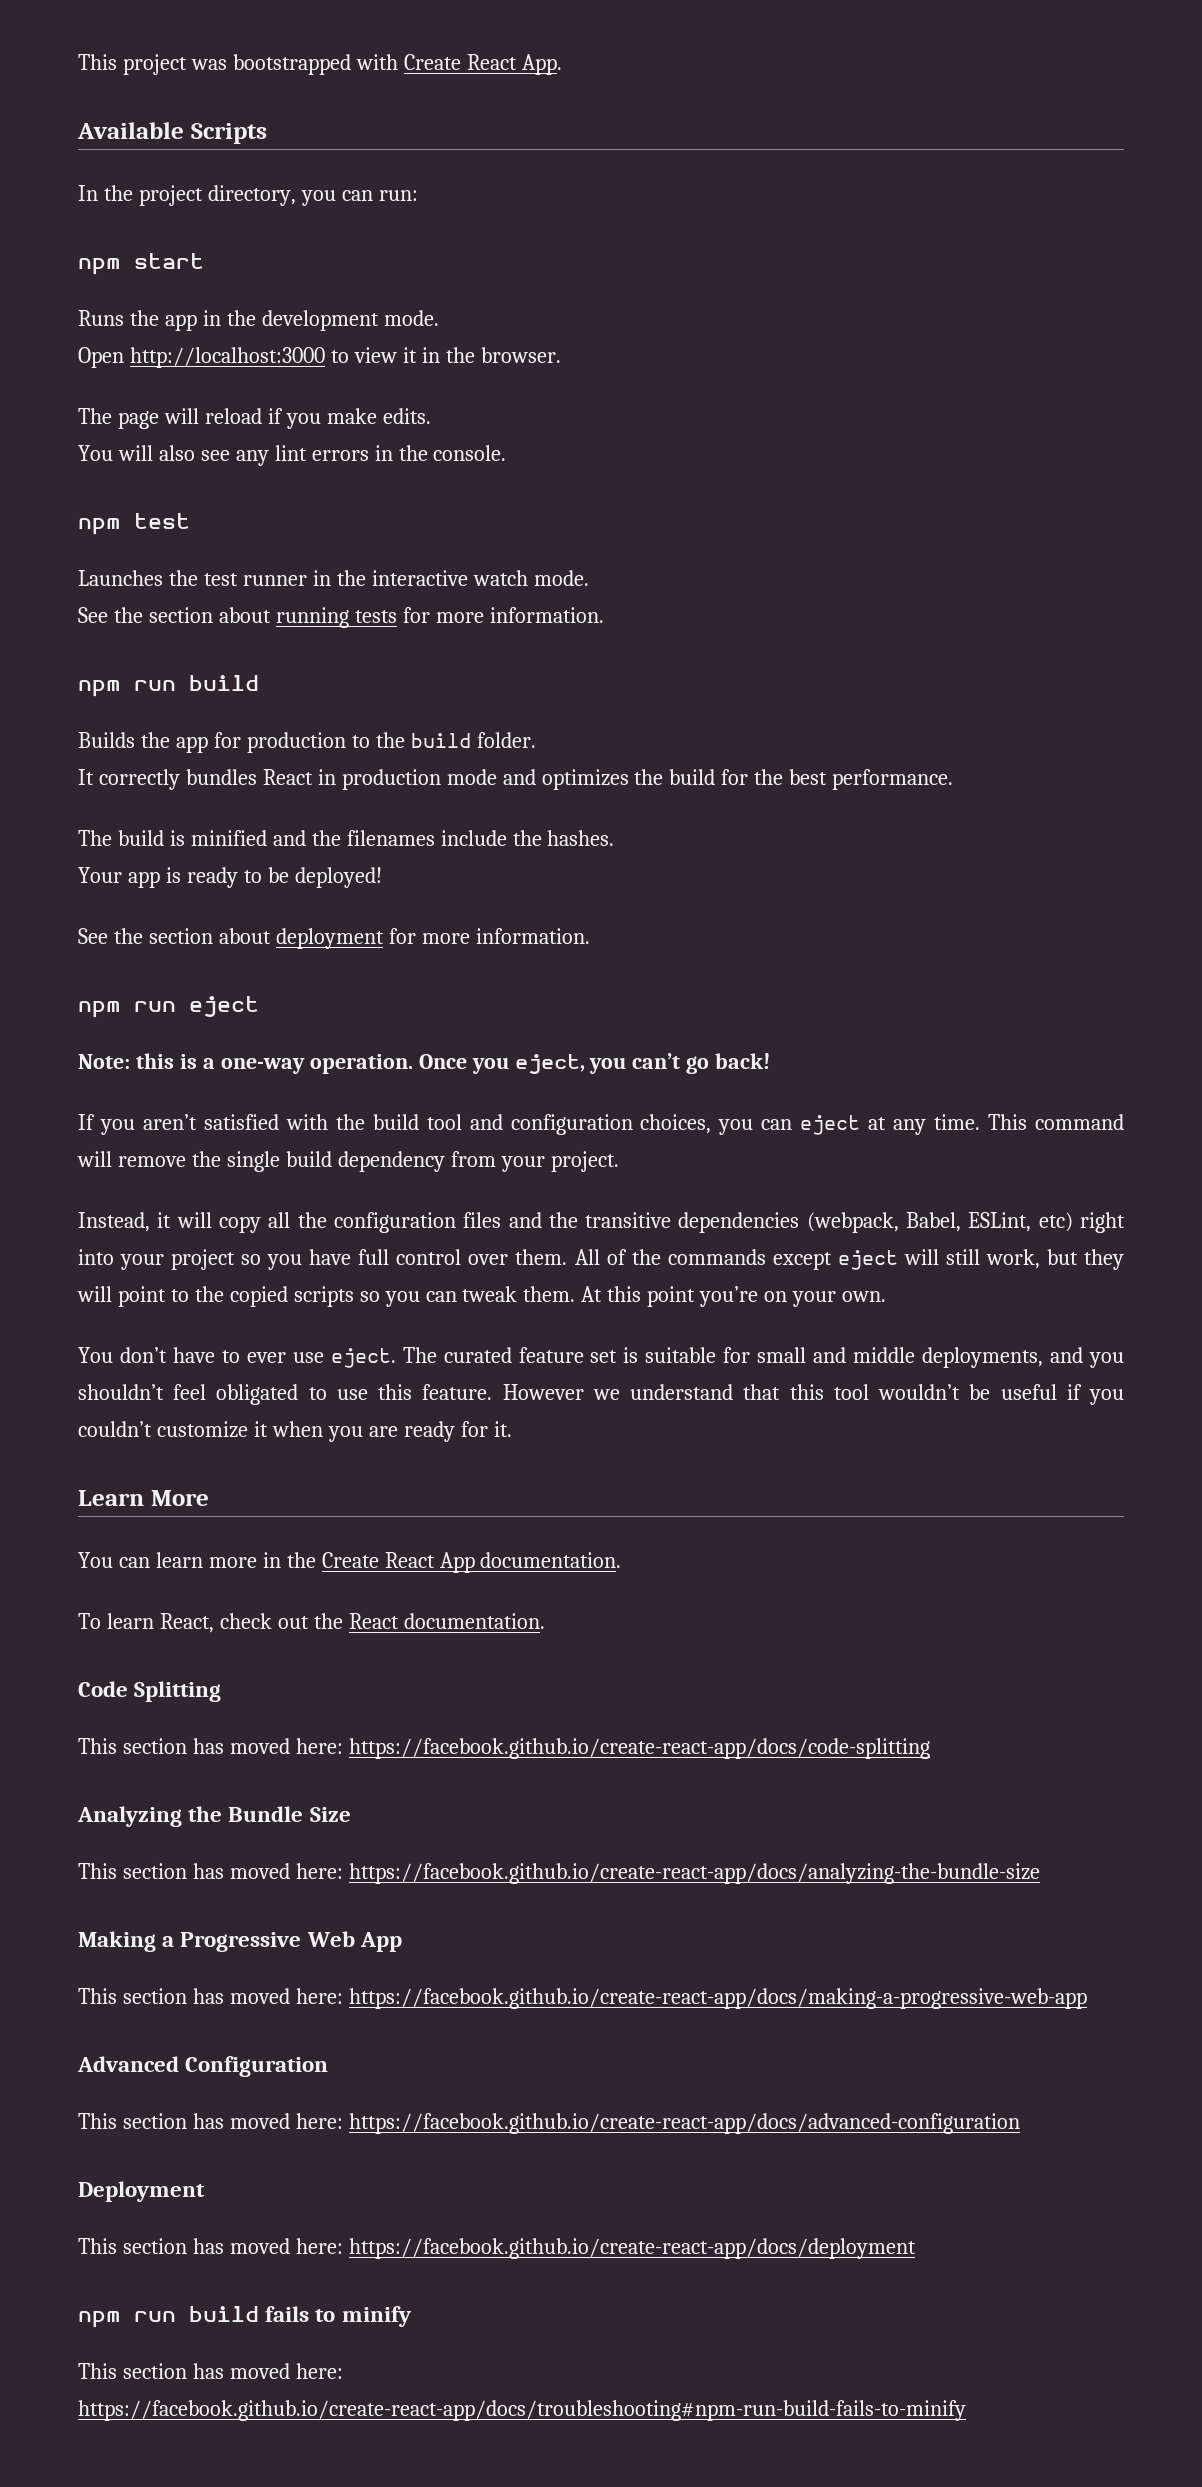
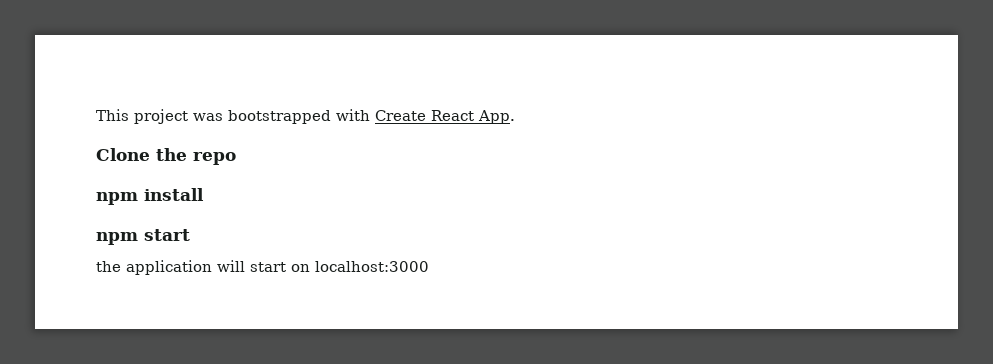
- Available Scripts
- In the project directory, you can run:
+ Clone the repo
+ npm install
  npm start
- Runs the app in the development mode.
- Open http://localhost:3000 to view it in the browser.
- The page will reload if you make edits.
- You will also see any lint errors in the console.
- npm test
- Launches the test runner in the interactive watch mode.
- See the section about running tests for more information.
- npm run build
- Builds the app for production to the build folder.
- It correctly bundles React in production mode and optimizes the build for the best performance.
- The build is minified and the filenames include the hashes.
- Your app is ready to be deployed!
- See the section about deployment for more information.
- npm run eject
- Note: this is a one-way operation. Once you eject, you can’t go back!
- If you aren’t satisfied with the build tool and configuration choices, you can eject at any time. This command will remove the single build dependency from your project.
- Instead, it will copy all the configuration files and the transitive dependencies (webpack, Babel, ESLint, etc) right into your project so you have full control over them. All of the commands except eject will still work, but they will point to the copied scripts so you can tweak them. At this point you’re on your own.
- You don’t have to ever use eject. The curated feature set is suitable for small and middle deployments, and you shouldn’t feel obligated to use this feature. However we understand that this tool wouldn’t be useful if you couldn’t customize it when you are ready for it.
- Learn More
- You can learn more in the Create React App documentation.
- To learn React, check out the React documentation.
- Code Splitting
- This section has moved here: https://facebook.github.io/create-react-app/docs/code-splitting
- Analyzing the Bundle Size
- This section has moved here: https://facebook.github.io/create-react-app/docs/analyzing-the-bundle-size
- Making a Progressive Web App
- This section has moved here: https://facebook.github.io/create-react-app/docs/making-a-progressive-web-app
- Advanced Configuration
- This section has moved here: https://facebook.github.io/create-react-app/docs/advanced-configuration
- Deployment
- This section has moved here: https://facebook.github.io/create-react-app/docs/deployment
- npm run build fails to minify
- This section has moved here: https://facebook.github.io/create-react-app/docs/troubleshooting#npm-run-build-fails-to-minify
+ the application will start on localhost:3000

